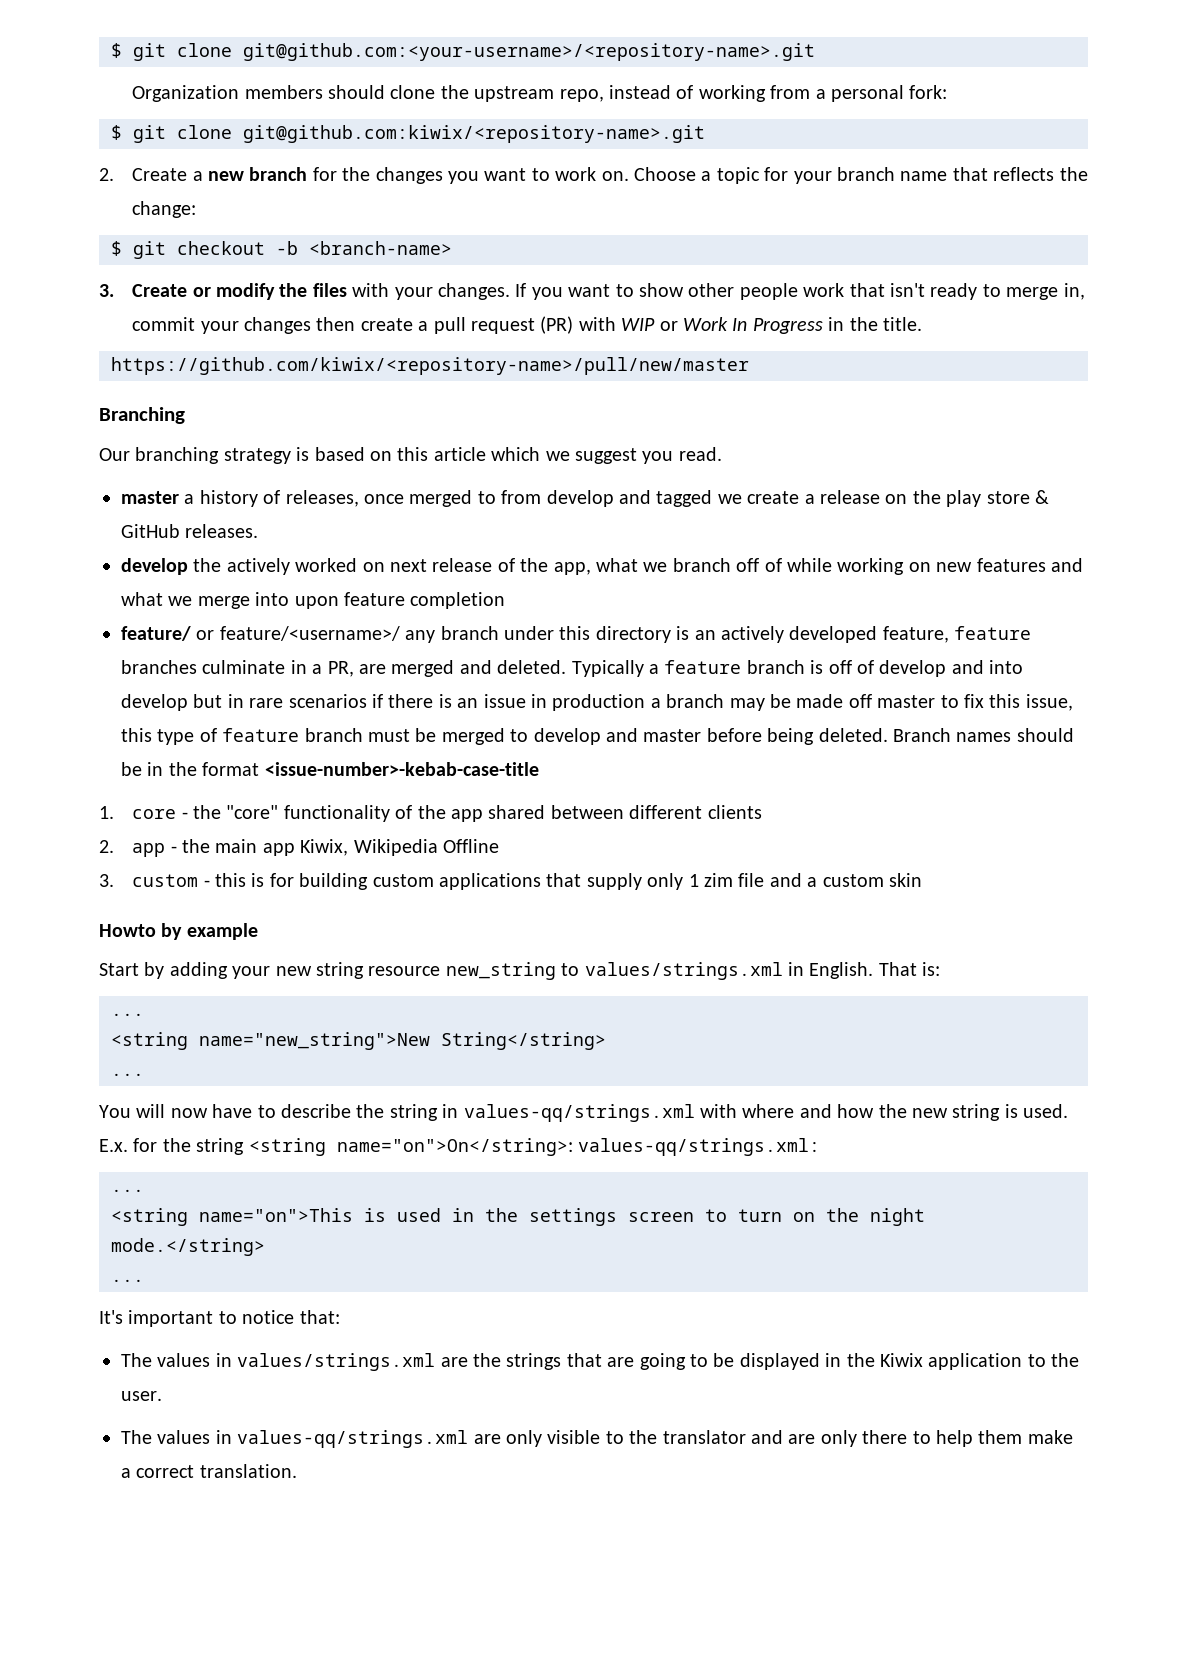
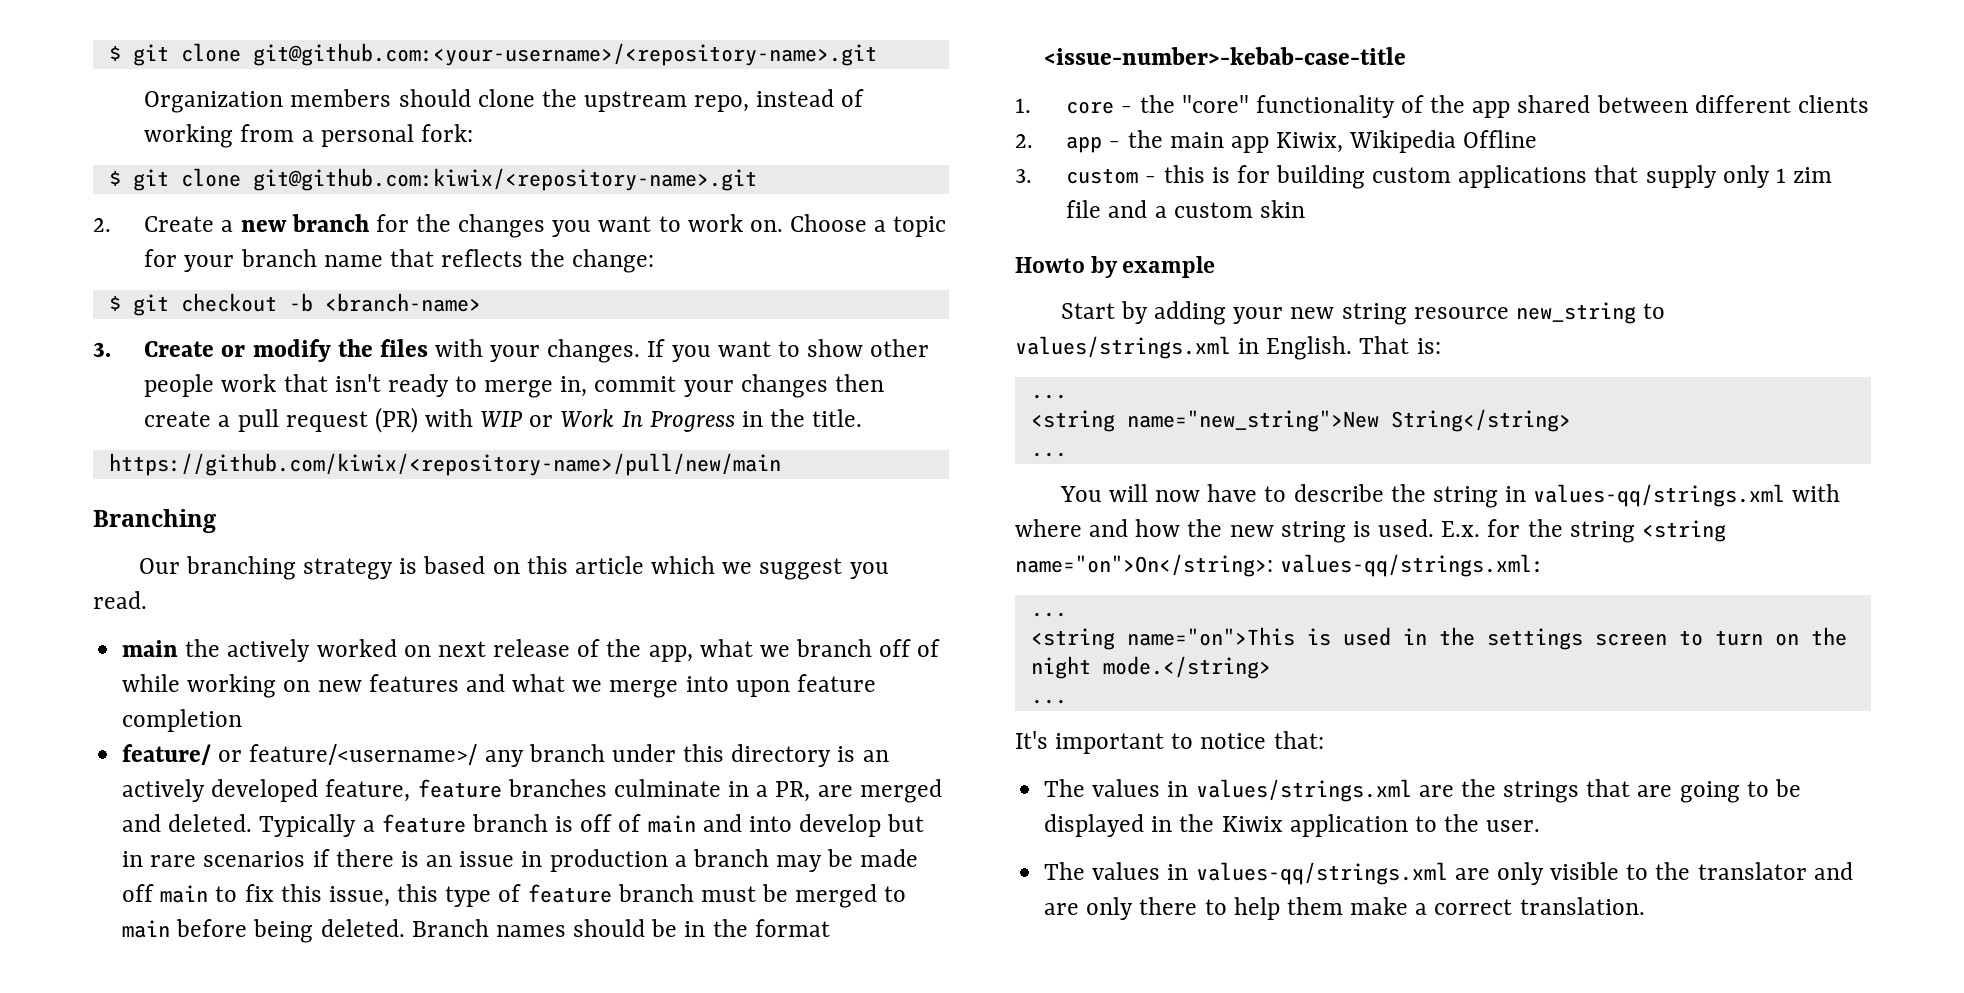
- https://github.com/kiwix/<repository-name>/pull/new/master
+ https://github.com/kiwix/<repository-name>/pull/new/main
- master a history of releases, once merged to from develop and tagged we create a release on the play store & GitHub releases.
- develop the actively worked on next release of the app, what we branch off of while working on new features and what we merge into upon feature completion
+ main the actively worked on next release of the app, what we branch off of while working on new features and what we merge into upon feature completion
- Typically a feature branch is off of develop and into develop but in rare scenarios if there is an issue in production a branch may be made off master to fix this issue, this type of feature branch must be merged to develop and master before being deleted.
+ Typically a feature branch is off of main and into develop but in rare scenarios if there is an issue in production a branch may be made off main to fix this issue, this type of feature branch must be merged to main before being deleted.

